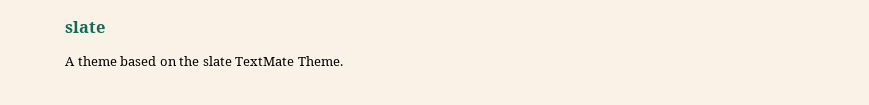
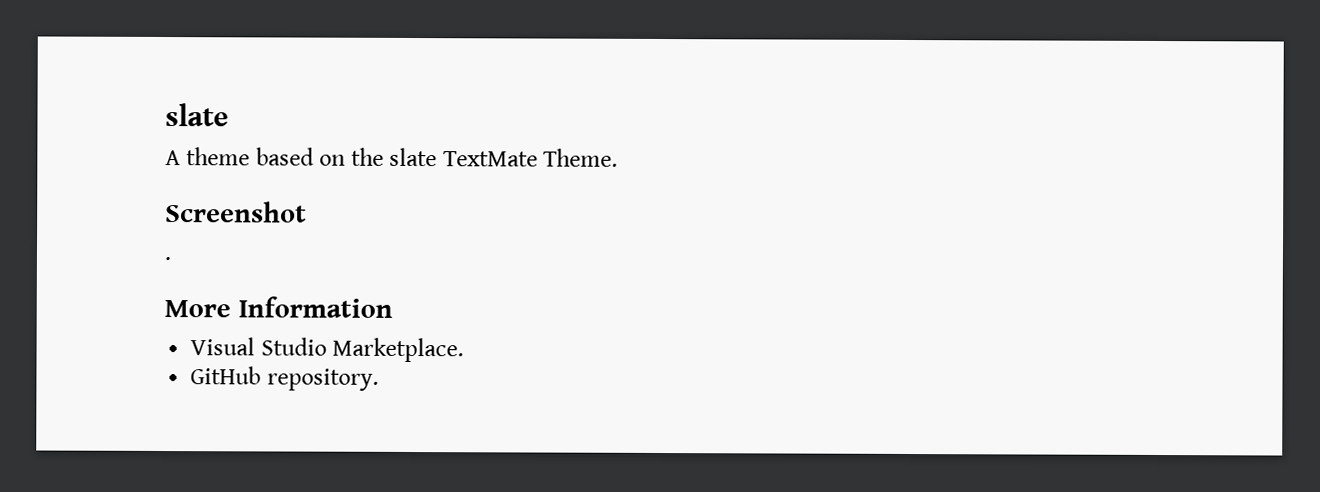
+ Screenshot
+ .
+ More Information
+ Visual Studio Marketplace.
+ GitHub repository.

